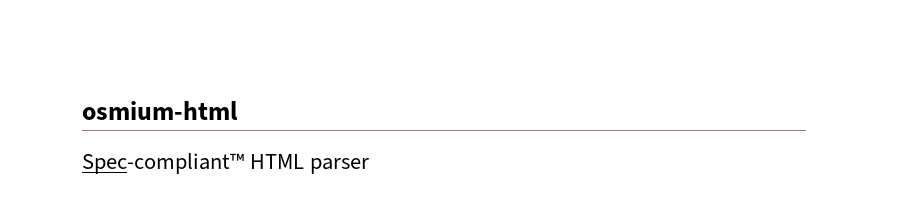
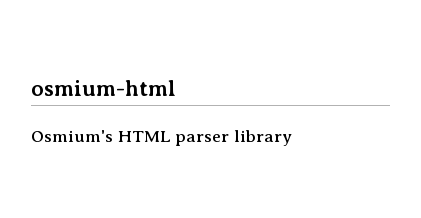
- Spec-compliant™ HTML parser
+ Osmium's HTML parser library

